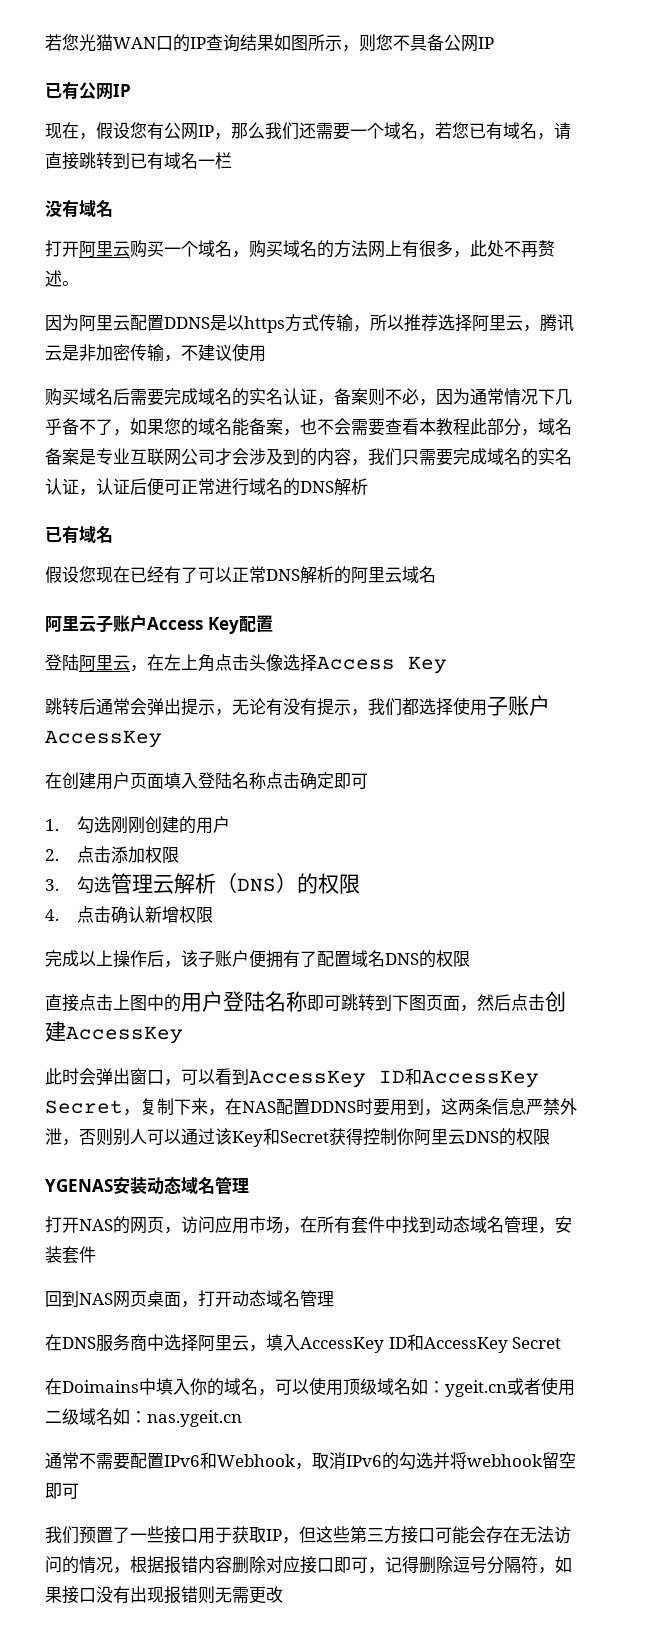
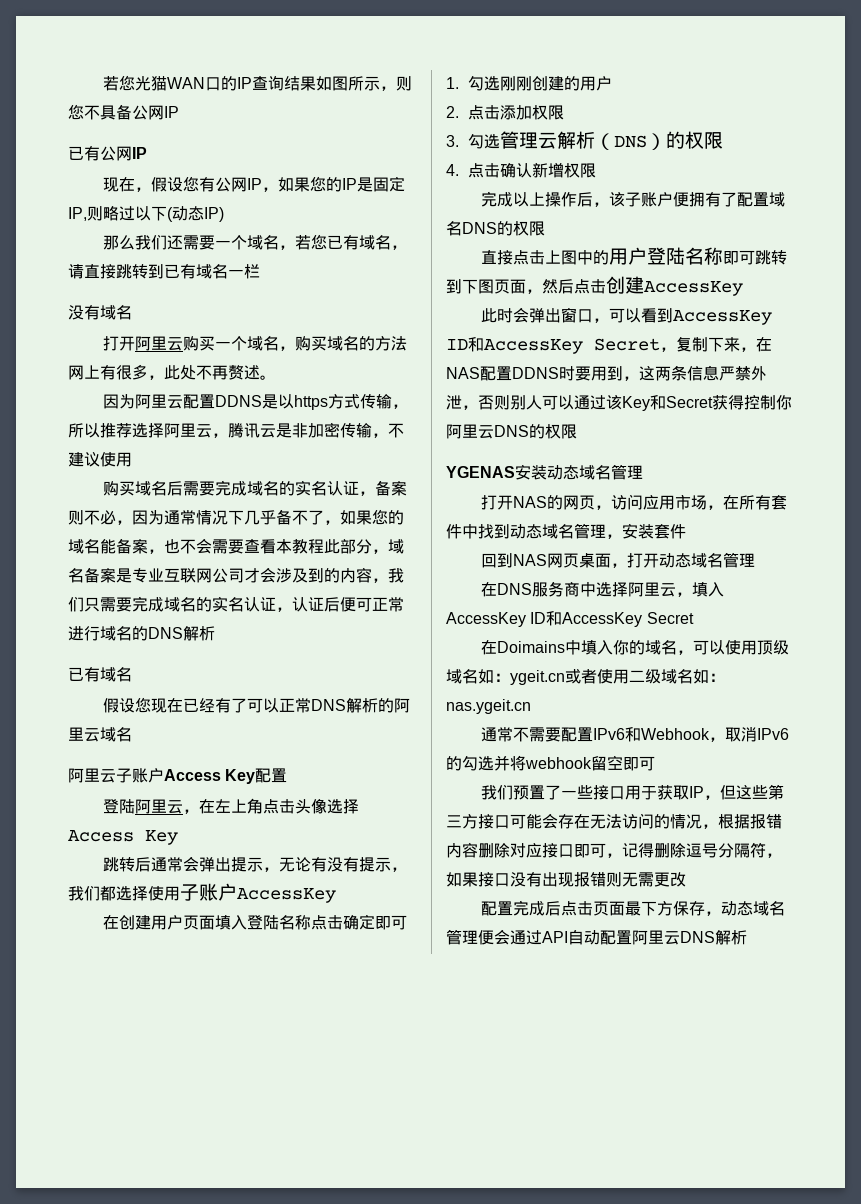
- 现在，假设您有公网IP，那么我们还需要一个域名，若您已有域名，请直接跳转到已有域名一栏
+ 现在，假设您有公网IP，如果您的IP是固定IP,则略过以下(动态IP)
+ 那么我们还需要一个域名，若您已有域名，请直接跳转到已有域名一栏
+ 配置完成后点击页面最下方保存，动态域名管理便会通过API自动配置阿里云DNS解析

